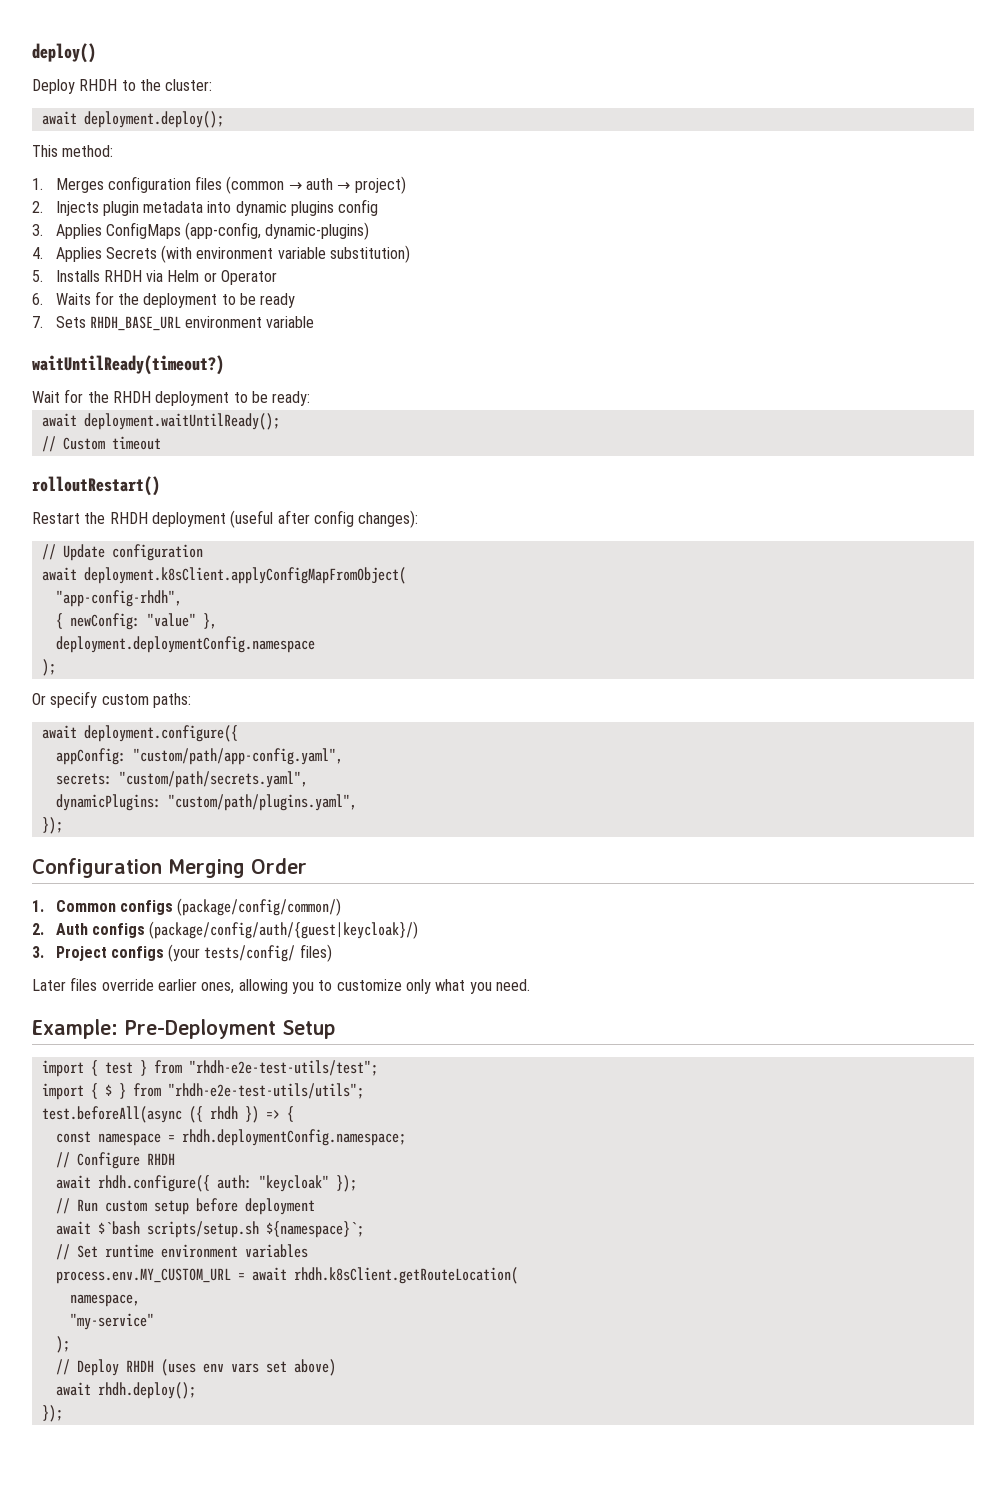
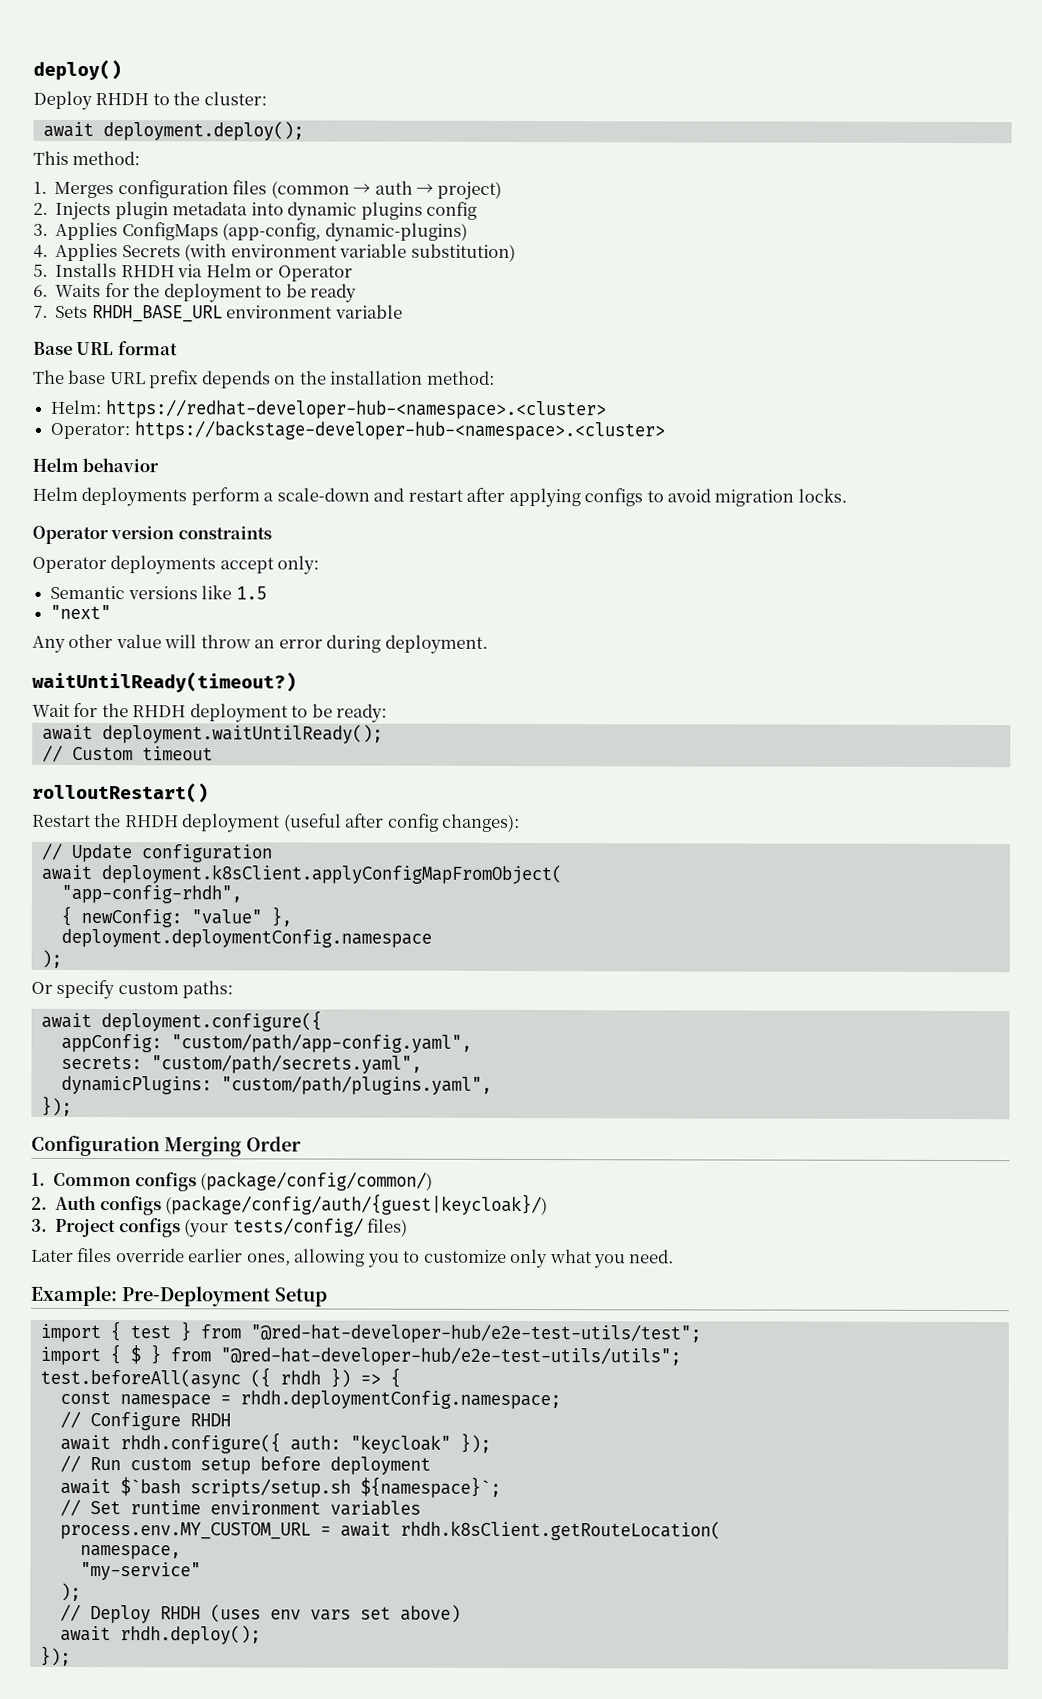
+ Base URL format
+ The base URL prefix depends on the installation method:
+ Helm: https://redhat-developer-hub-<namespace>.<cluster>
+ Operator: https://backstage-developer-hub-<namespace>.<cluster>
+ Helm behavior
+ Helm deployments perform a scale-down and restart after applying configs to avoid migration locks.
+ Operator version constraints
+ Operator deployments accept only:
+ Semantic versions like 1.5
+ "next"
+ Any other value will throw an error during deployment.
- import { test } from "rhdh-e2e-test-utils/test";
+ import { test } from "@red-hat-developer-hub/e2e-test-utils/test";
- import { $ } from "rhdh-e2e-test-utils/utils";
+ import { $ } from "@red-hat-developer-hub/e2e-test-utils/utils";

